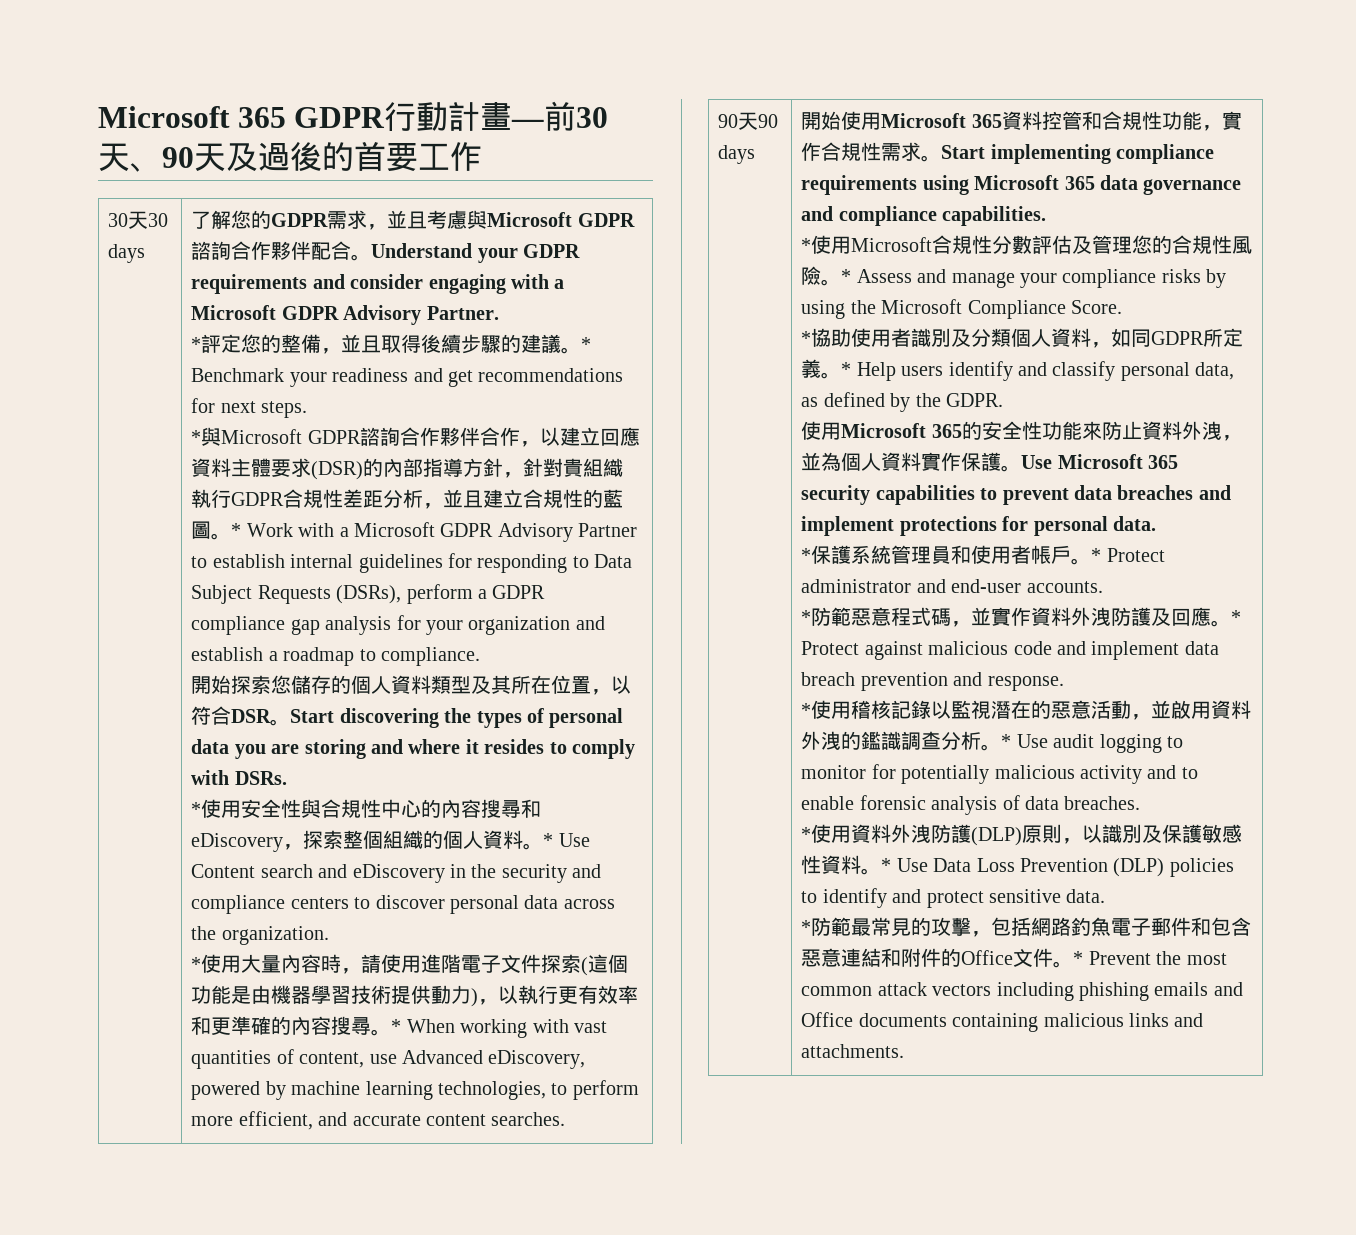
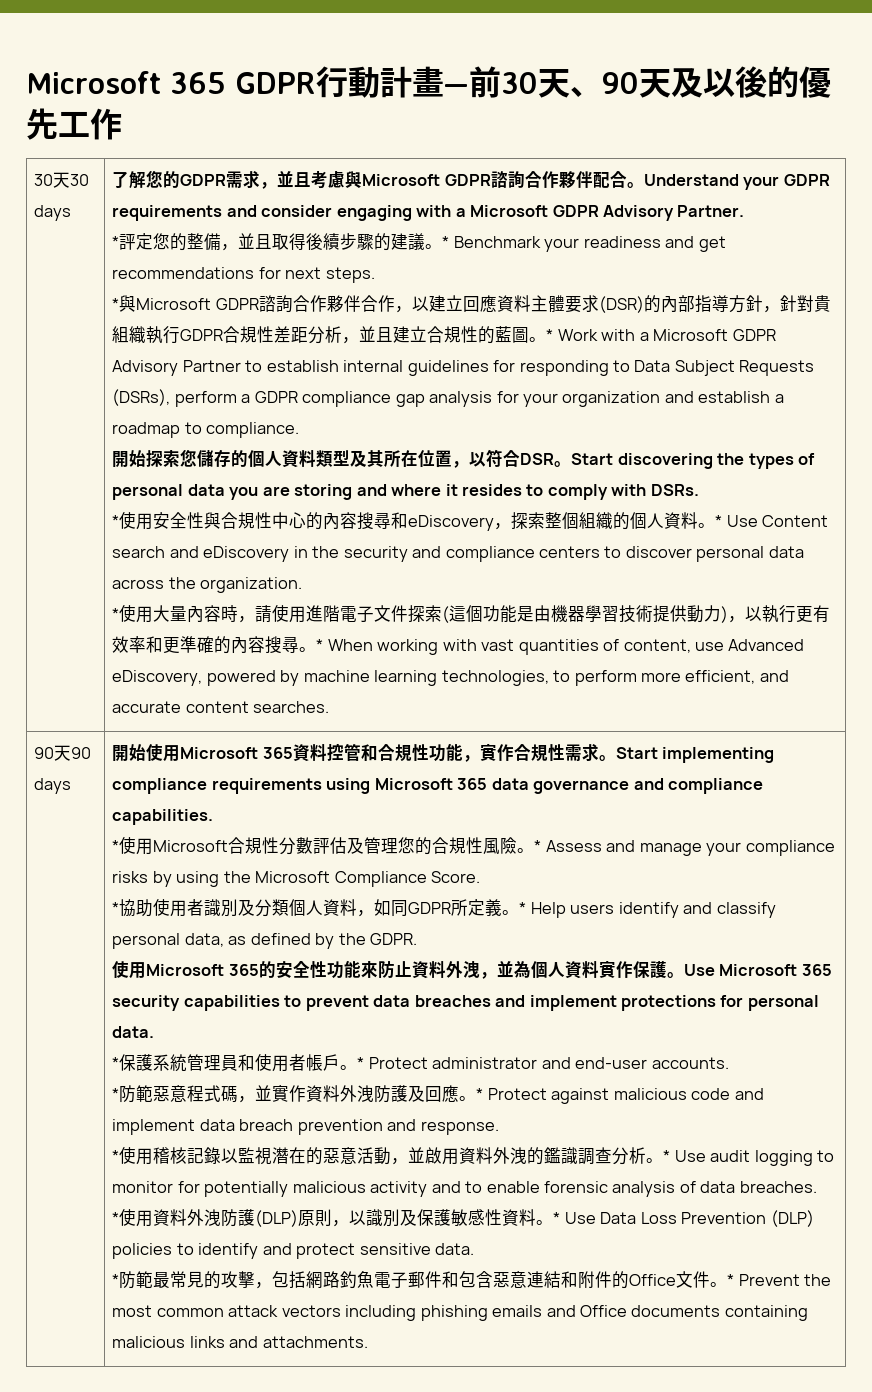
- Microsoft 365 GDPR行動計畫—前30天、90天及過後的首要工作
+ Microsoft 365 GDPR行動計畫—前30天、90天及以後的優先工作

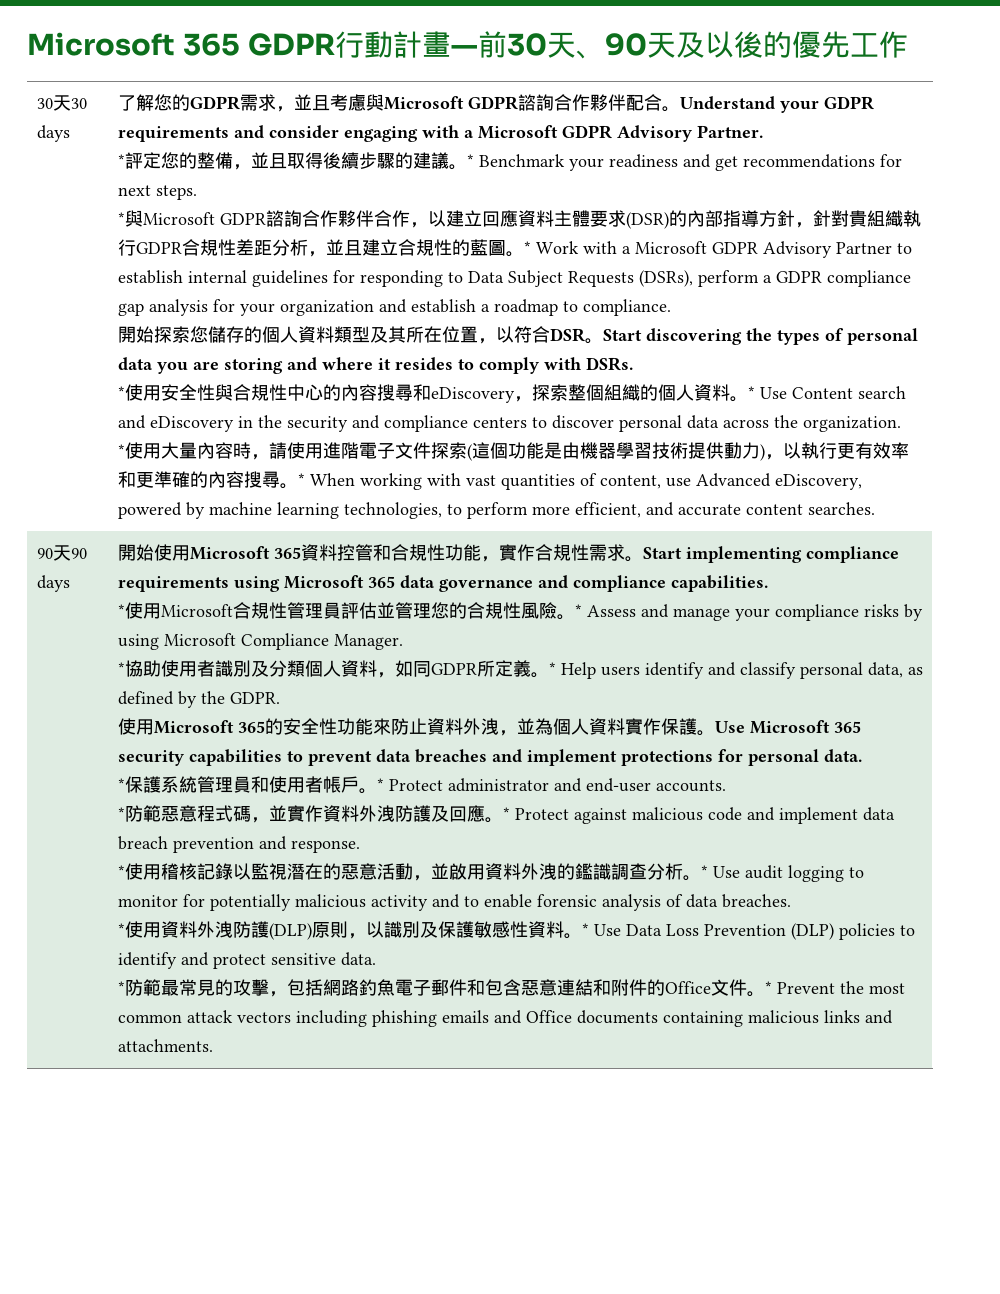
- *使用Microsoft合規性分數評估及管理您的合規性風險。
+ *使用Microsoft合規性管理員評估並管理您的合規性風險。
- * Assess and manage your compliance risks by using the Microsoft Compliance Score.
+ * Assess and manage your compliance risks by using Microsoft Compliance Manager.

